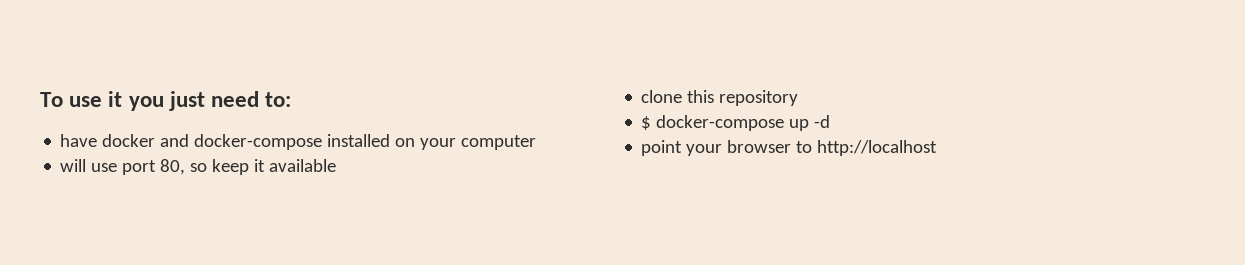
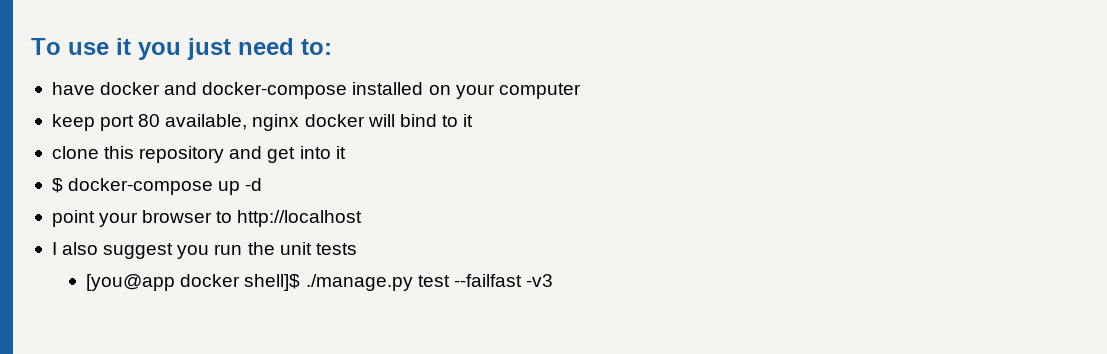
- will use port 80, so keep it available
+ keep port 80 available, nginx docker will bind to it
- clone this repository
+ clone this repository and get into it
+ I also suggest you run the unit tests
+ [you@app docker shell]$ ./manage.py test --failfast -v3

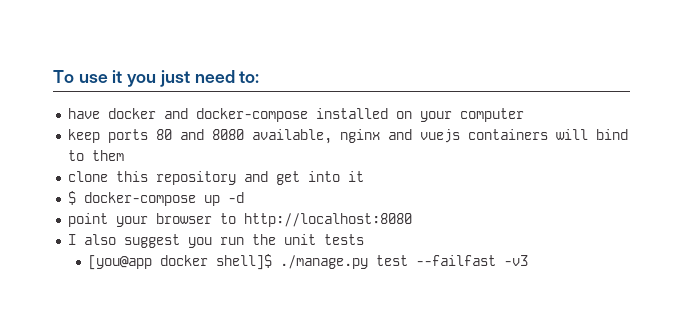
- keep port 80 available, nginx docker will bind to it
+ keep ports 80 and 8080 available, nginx and vuejs containers will bind to them
- point your browser to http://localhost
+ point your browser to http://localhost:8080

